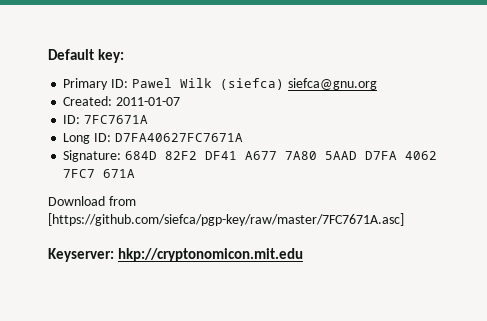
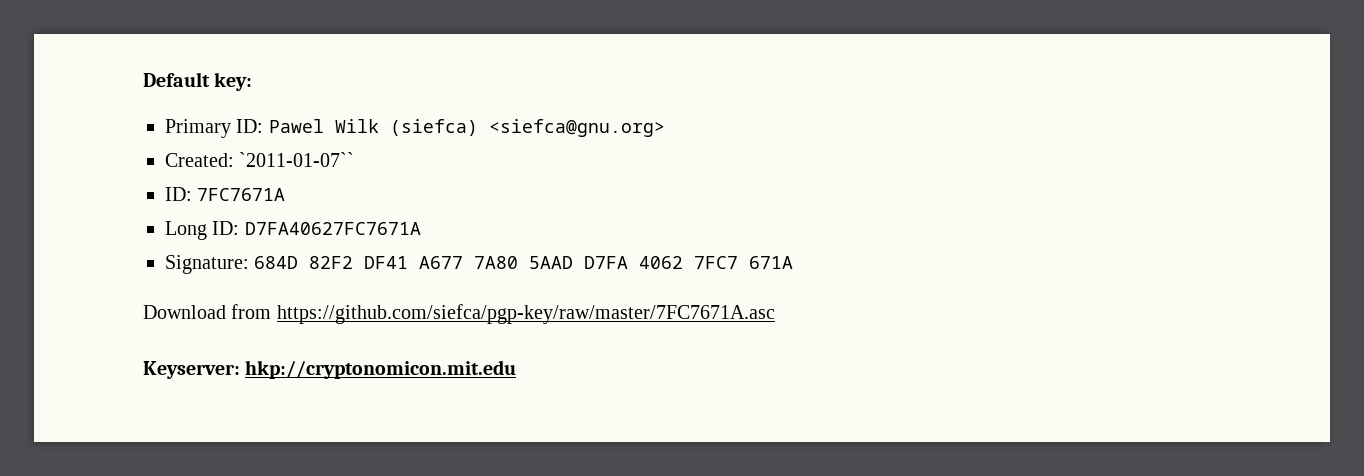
- Primary ID: Pawel Wilk (siefca) siefca@gnu.org
+ Primary ID: Pawel Wilk (siefca) <siefca@gnu.org>
- Created: 2011-01-07
+ Created: `2011-01-07``
- Download from [https://github.com/siefca/pgp-key/raw/master/7FC7671A.asc]
+ Download from https://github.com/siefca/pgp-key/raw/master/7FC7671A.asc

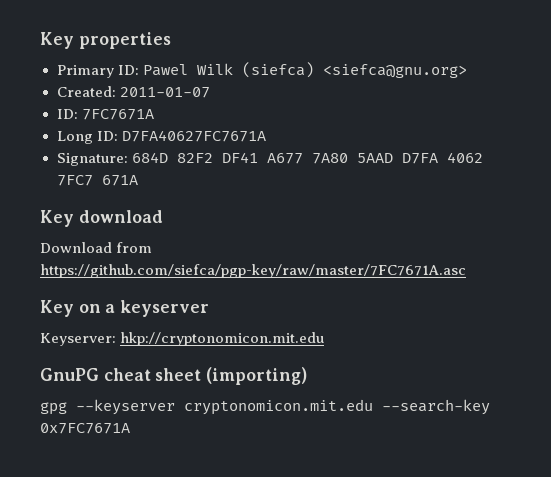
- Default key:
+ Key properties
- Created: `2011-01-07``
+ Created: 2011-01-07
+ Key download
+ Key on a keyserver
  Keyserver: hkp://cryptonomicon.mit.edu
+ GnuPG cheat sheet (importing)
+ gpg --keyserver cryptonomicon.mit.edu --search-key 0x7FC7671A

